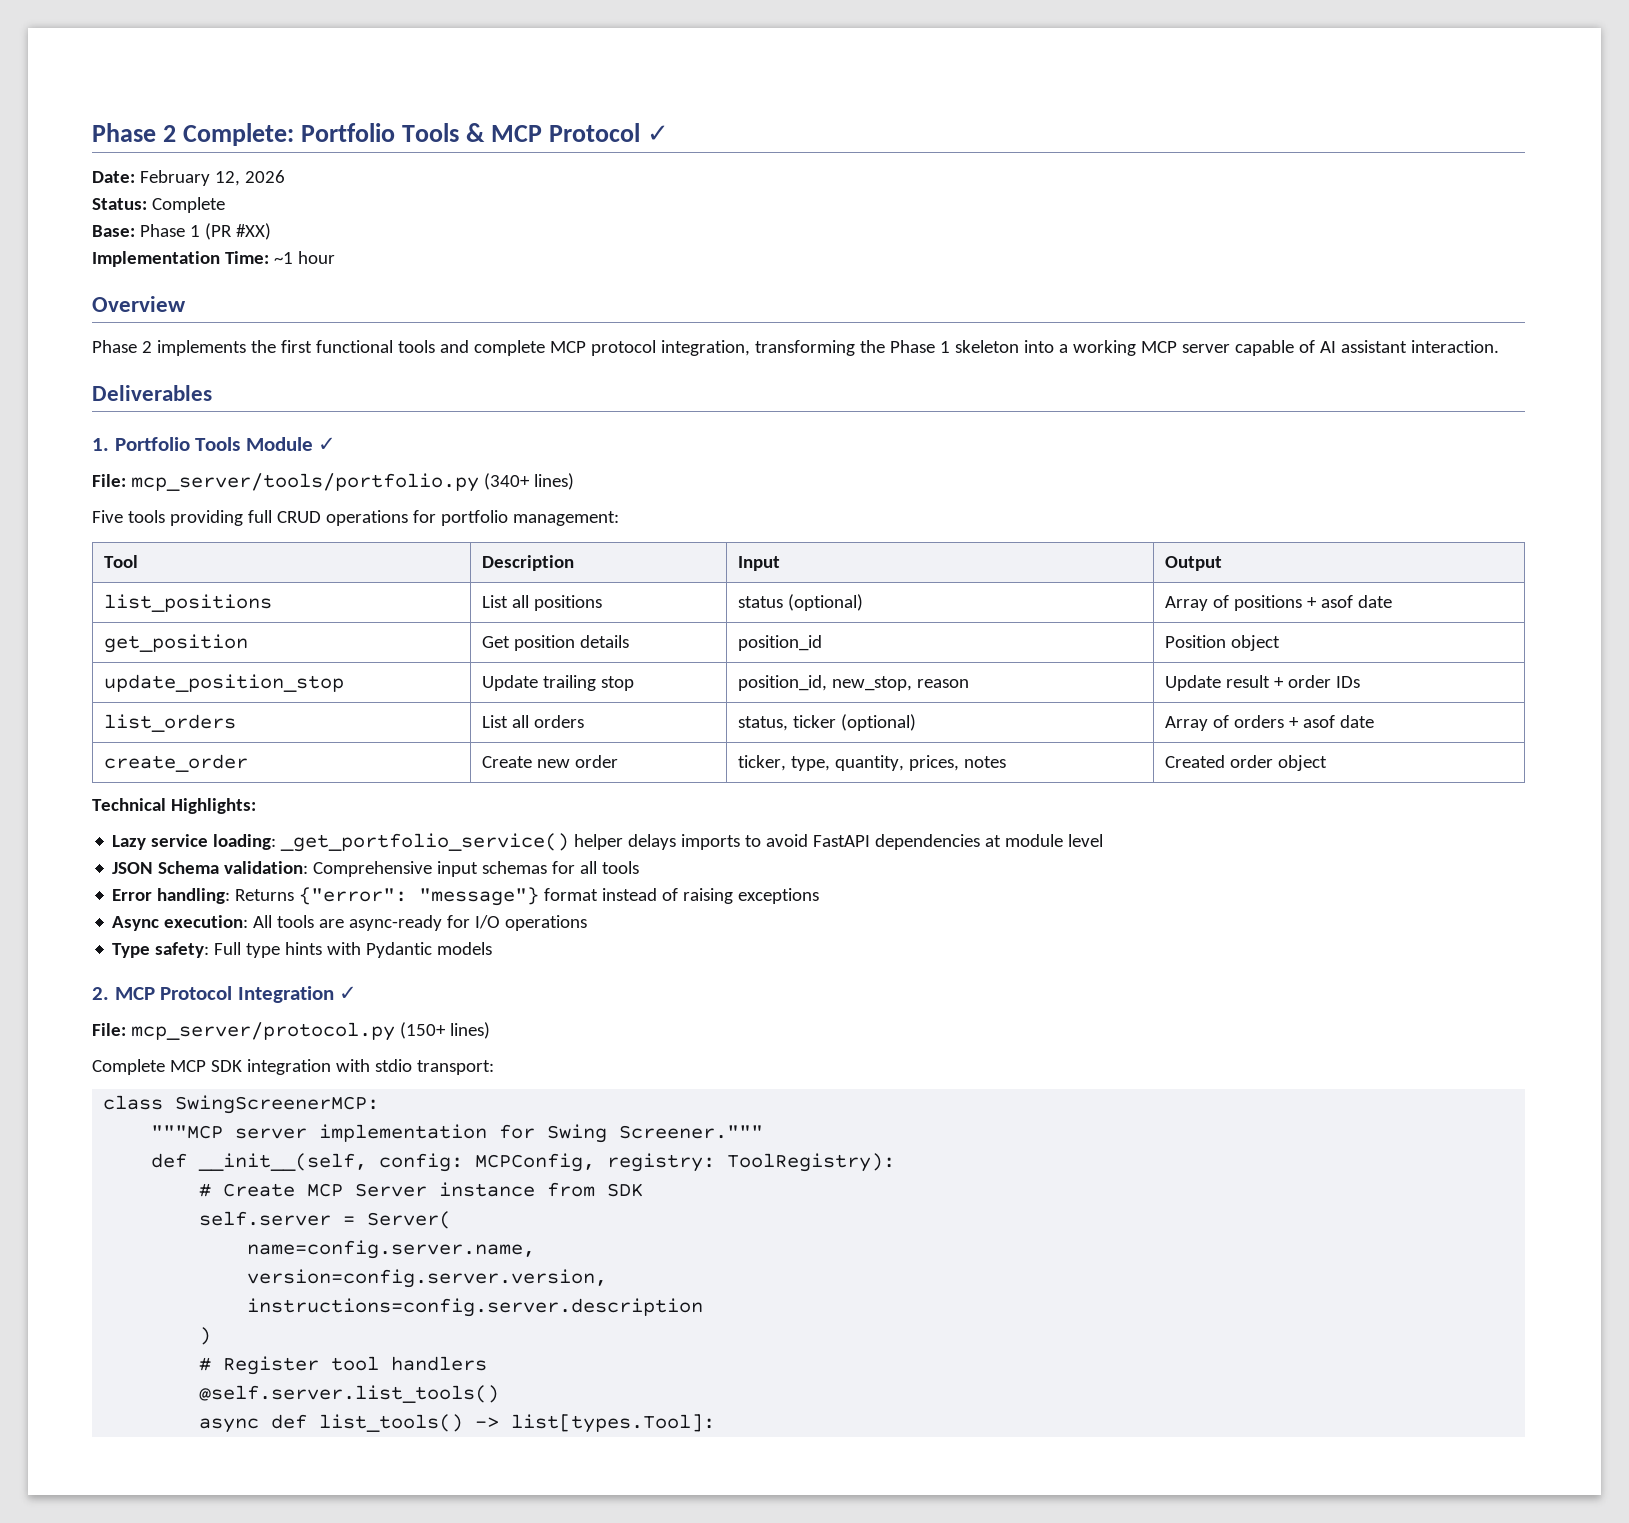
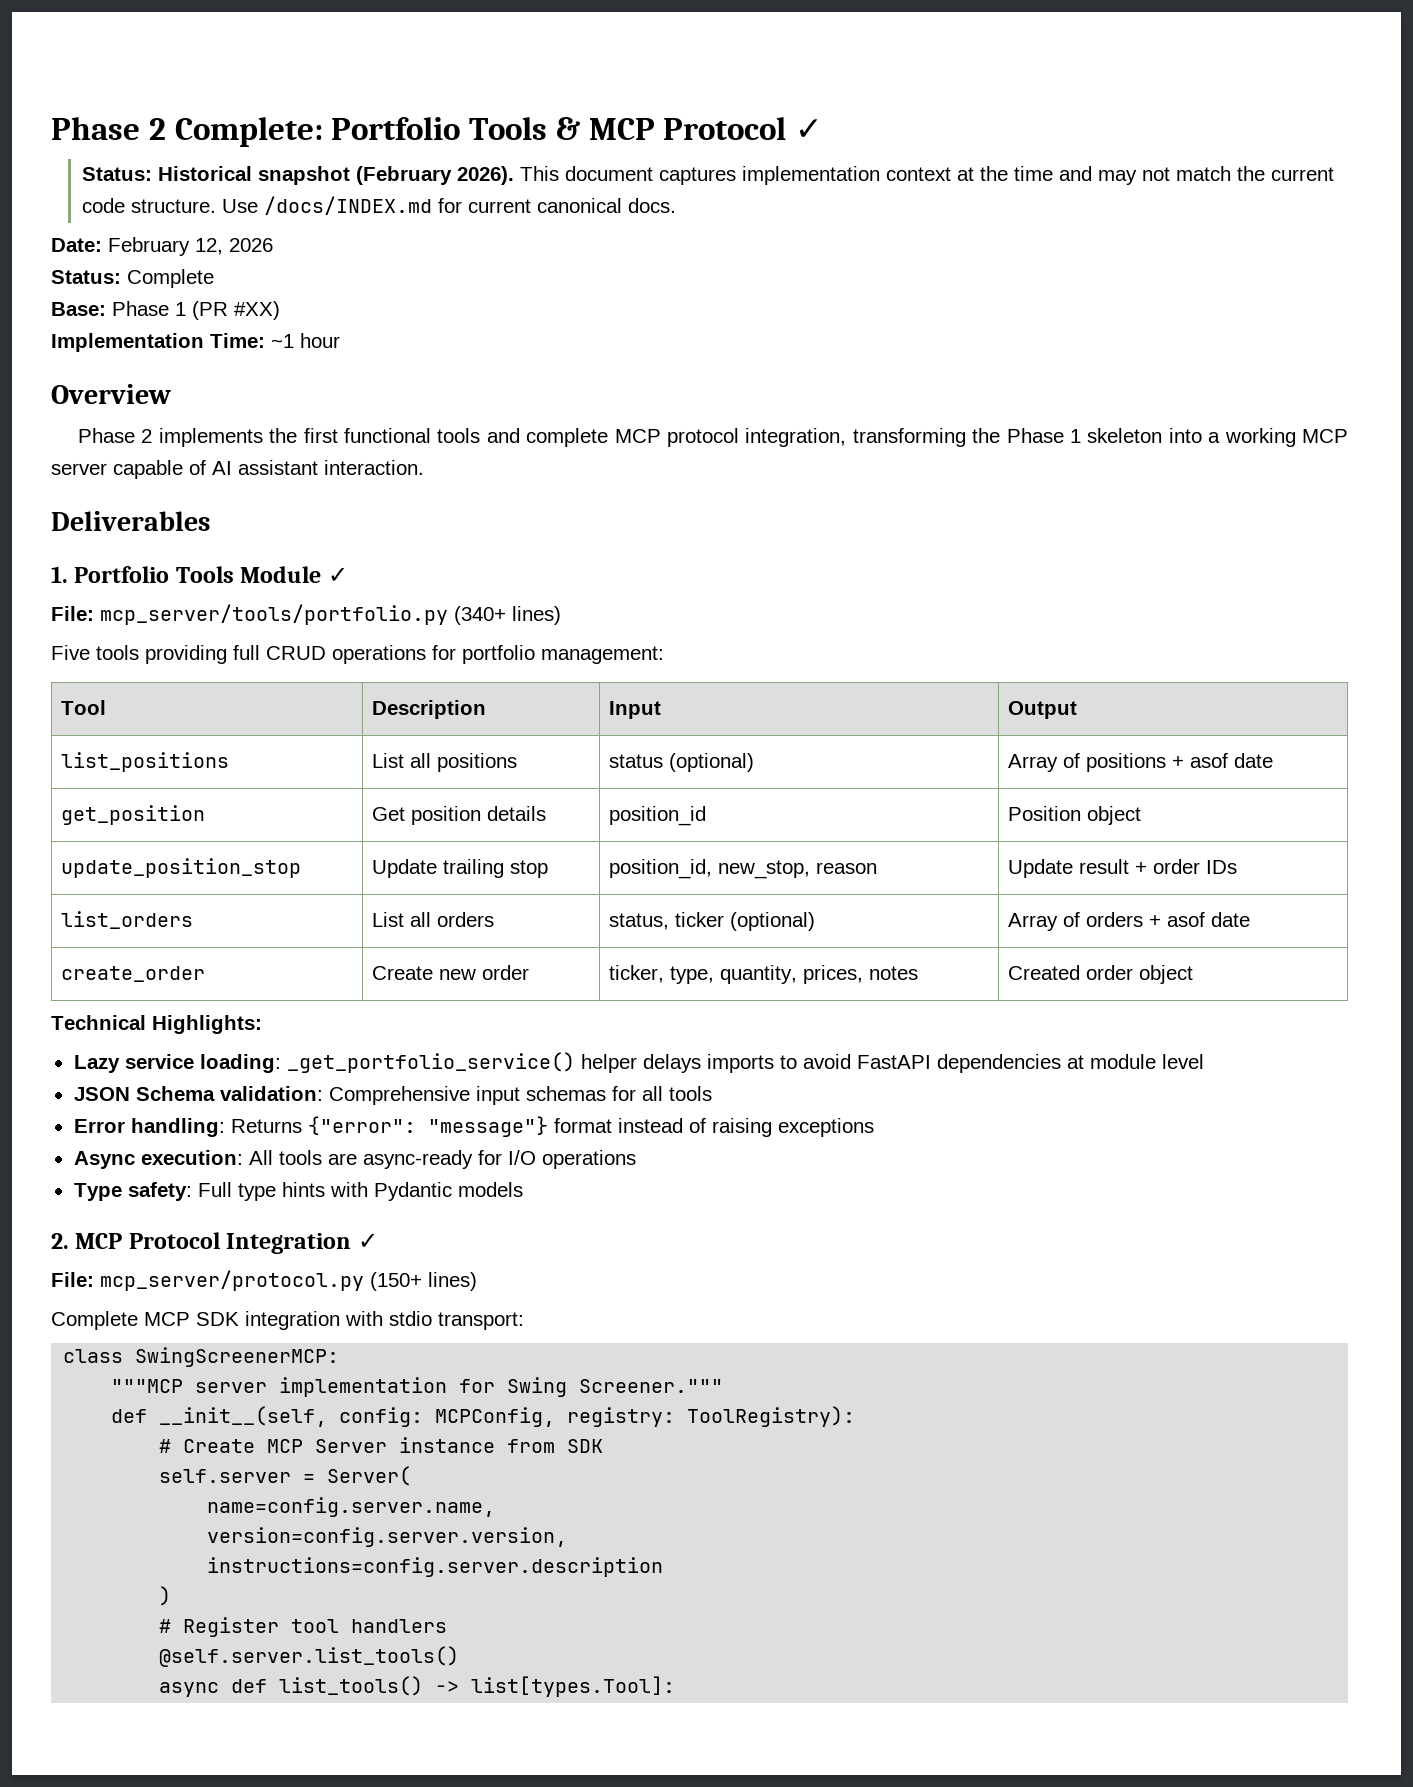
+ Status: Historical snapshot (February 2026). This document captures implementation context at the time and may not match the current code structure. Use /docs/INDEX.md for current canonical docs.

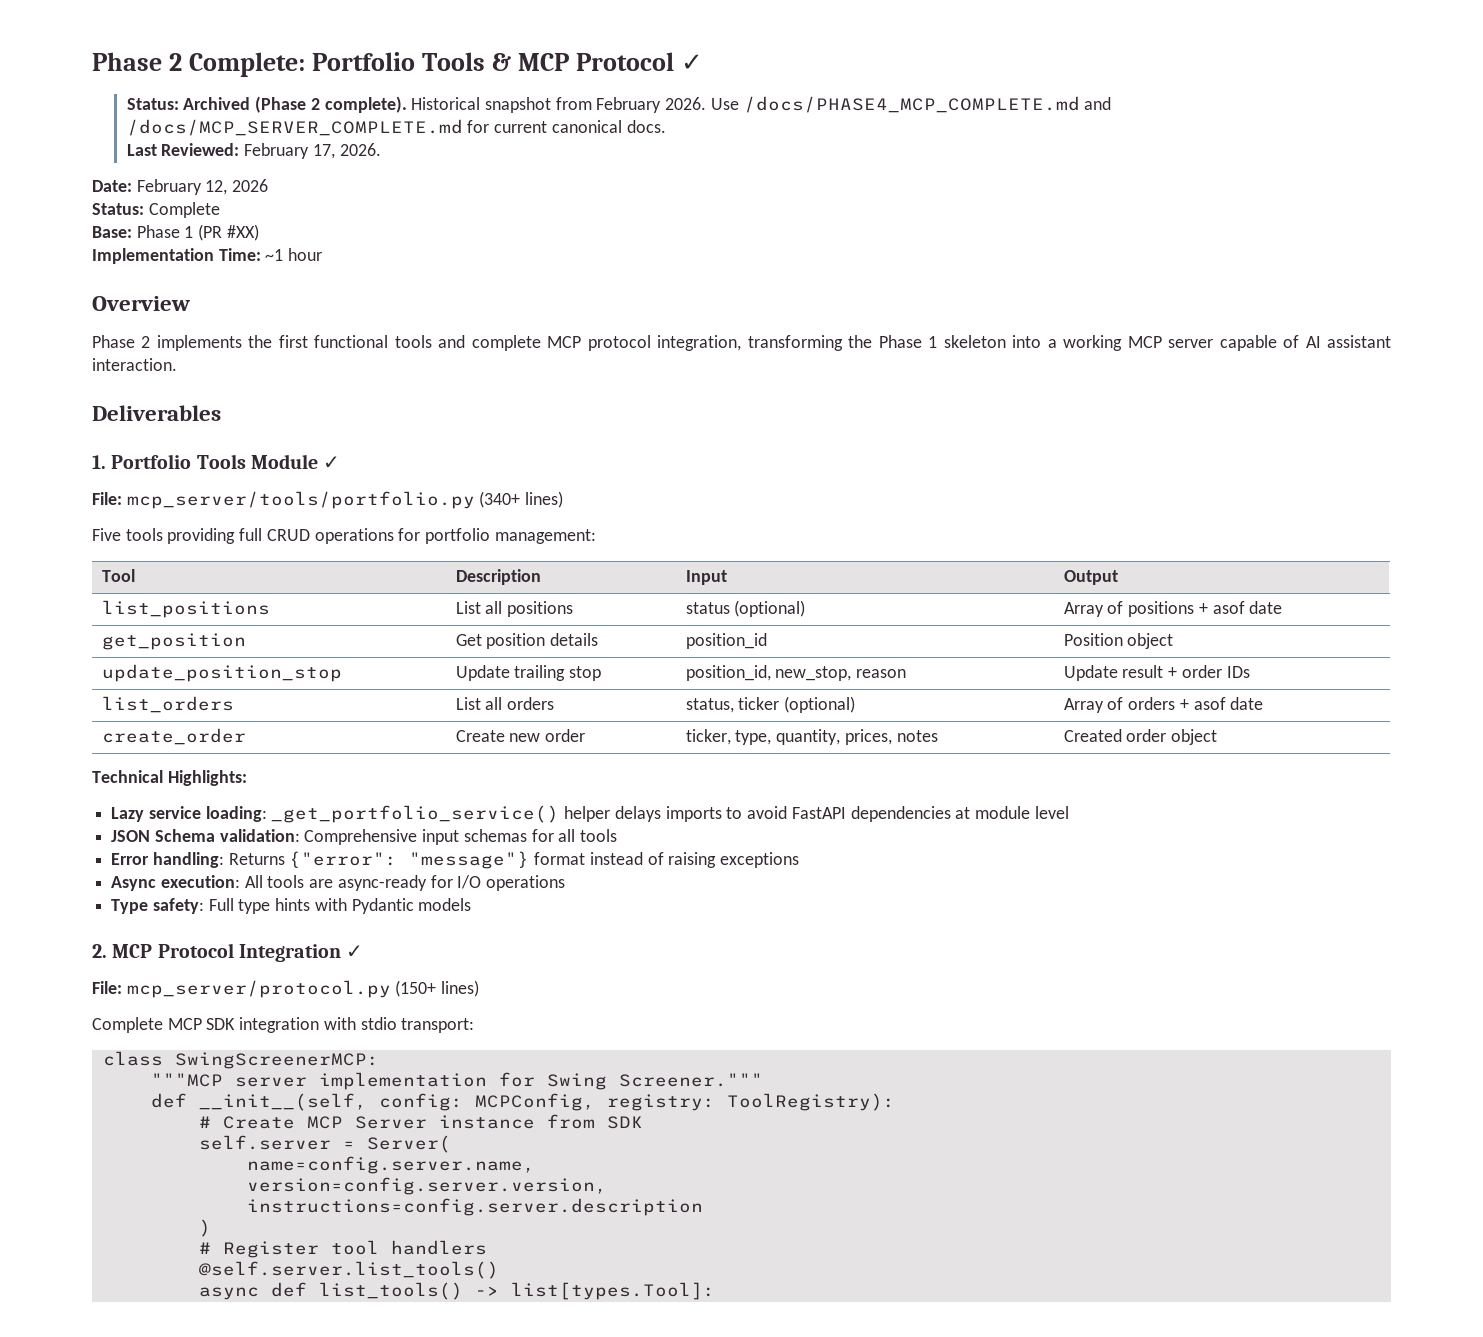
- Status: Historical snapshot (February 2026). This document captures implementation context at the time and may not match the current code structure. Use /docs/INDEX.md for current canonical docs.
+ Status: Archived (Phase 2 complete). Historical snapshot from February 2026. Use /docs/PHASE4_MCP_COMPLETE.md and /docs/MCP_SERVER_COMPLETE.md for current canonical docs.
+ Last Reviewed: February 17, 2026.

